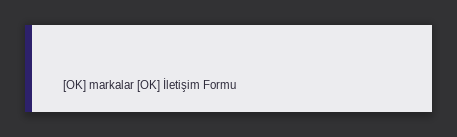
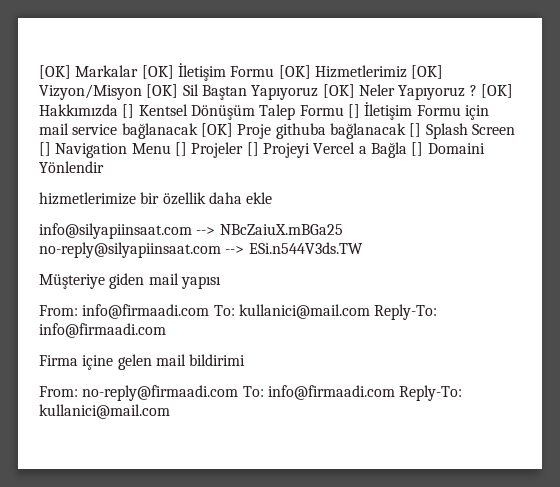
- [OK] markalar [OK] İletişim Formu
+ [OK] Markalar [OK] İletişim Formu [OK] Hizmetlerimiz [OK] Vizyon/Misyon [OK] Sil Baştan Yapıyoruz [OK] Neler Yapıyoruz ? [OK] Hakkımızda [] Kentsel Dönüşüm Talep Formu [] İletişim Formu için mail service bağlanacak [OK] Proje githuba bağlanacak [] Splash Screen [] Navigation Menu [] Projeler [] Projeyi Vercel a Bağla [] Domaini Yönlendir
+ hizmetlerimize bir özellik daha ekle
+ info@silyapiinsaat.com --> NBcZaiuX.mBGa25 no-reply@silyapiinsaat.com --> ESi.n544V3ds.TW
+ Müşteriye giden mail yapısı
+ From: info@firmaadi.com To: kullanici@mail.com Reply-To: info@firmaadi.com
+ Firma içine gelen mail bildirimi
+ From: no-reply@firmaadi.com To: info@firmaadi.com Reply-To: kullanici@mail.com

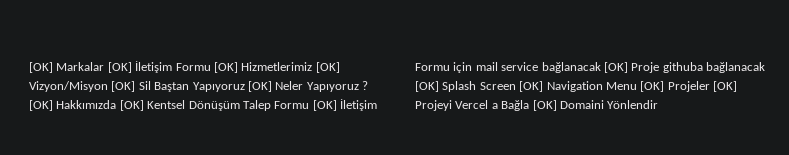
- [OK] Hakkımızda [] Kentsel Dönüşüm Talep Formu [] İletişim Formu için mail service bağlanacak [OK] Proje githuba bağlanacak [] Splash Screen [] Navigation Menu [] Projeler [] Projeyi Vercel a Bağla [] Domaini Yönlendir
+ [OK] Hakkımızda [OK] Kentsel Dönüşüm Talep Formu [OK] İletişim Formu için mail service bağlanacak [OK] Proje githuba bağlanacak [OK] Splash Screen [OK] Navigation Menu [OK] Projeler [OK] Projeyi Vercel a Bağla [OK] Domaini Yönlendir
- hizmetlerimize bir özellik daha ekle
- info@silyapiinsaat.com --> NBcZaiuX.mBGa25 no-reply@silyapiinsaat.com --> ESi.n544V3ds.TW
- Müşteriye giden mail yapısı
- From: info@firmaadi.com To: kullanici@mail.com Reply-To: info@firmaadi.com
- Firma içine gelen mail bildirimi
- From: no-reply@firmaadi.com To: info@firmaadi.com Reply-To: kullanici@mail.com

